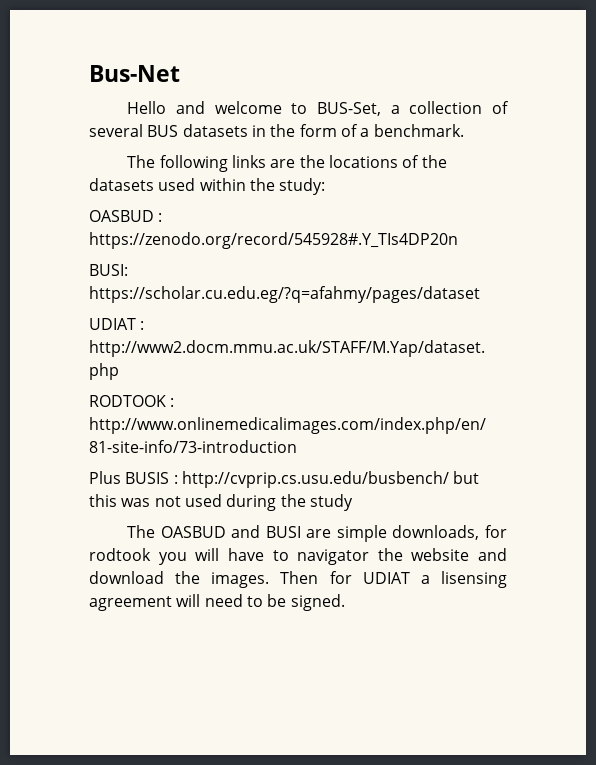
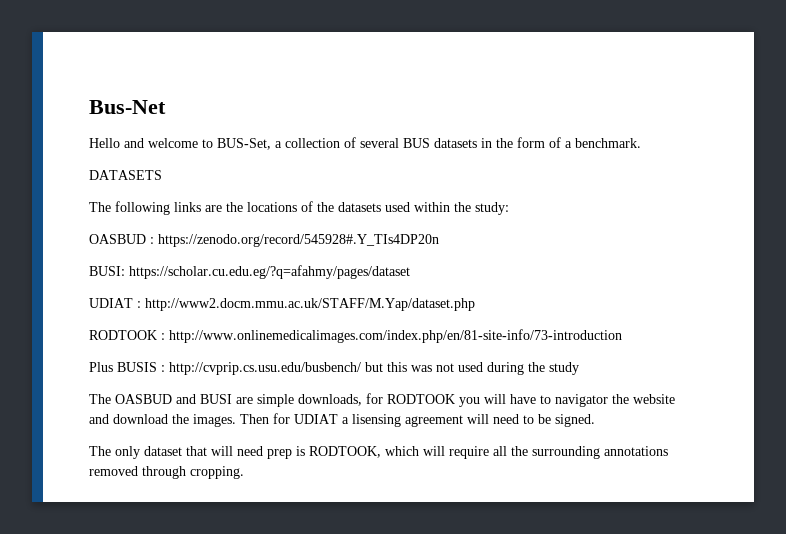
+ DATASETS
- The OASBUD and BUSI are simple downloads, for rodtook you will have to navigator the website and download the images.
+ The OASBUD and BUSI are simple downloads, for RODTOOK you will have to navigator the website and download the images.
+ The only dataset that will need prep is RODTOOK, which will require all the surrounding annotations removed through cropping.

